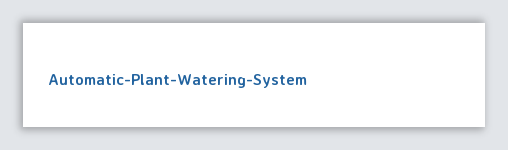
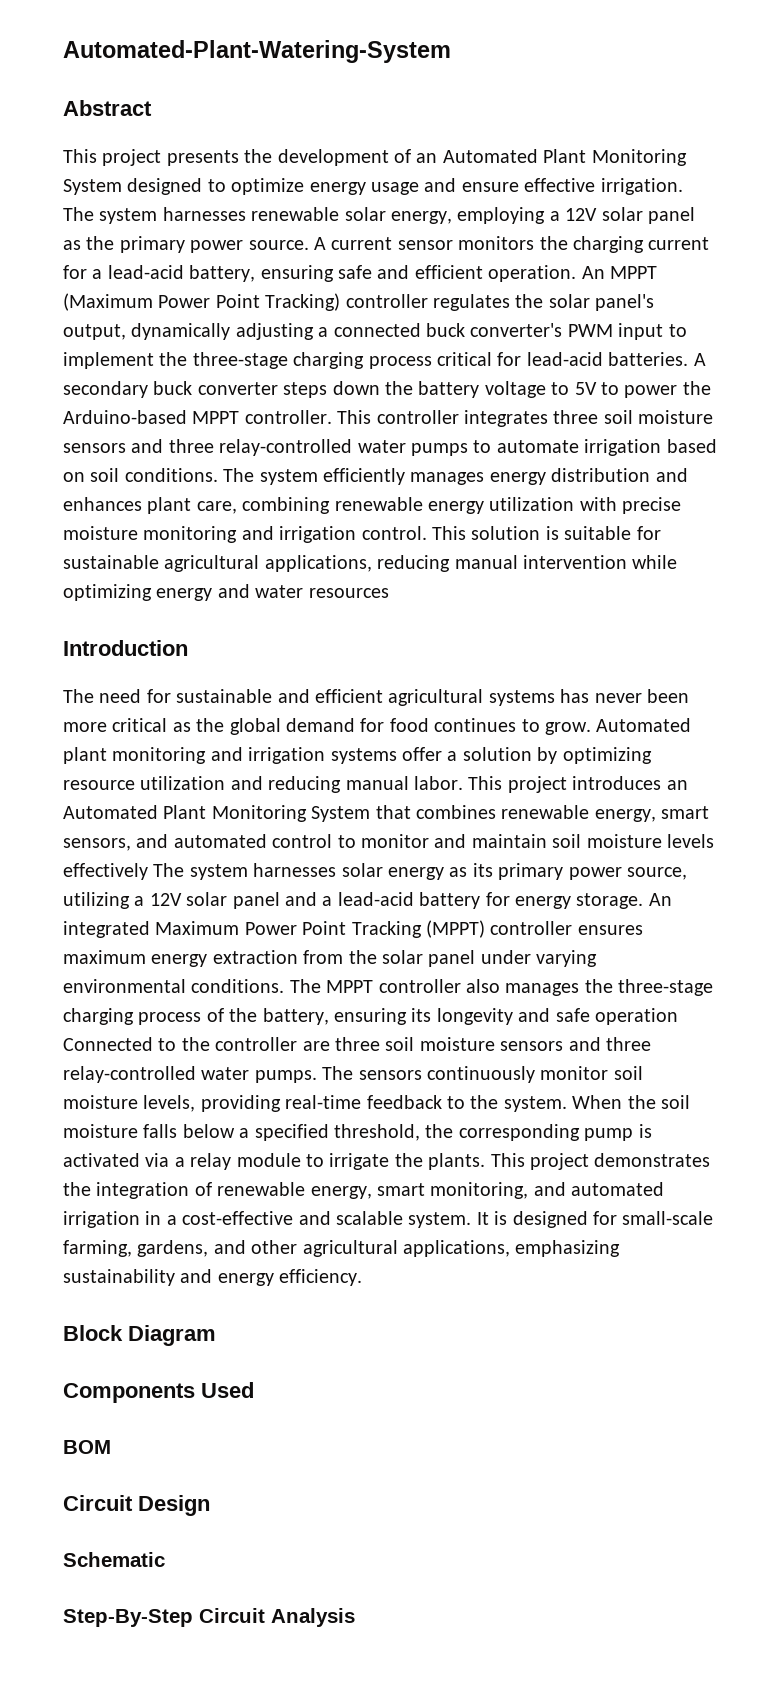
- Automatic-Plant-Watering-System
+ Automated-Plant-Watering-System
+ Abstract
+ This project presents the development of an Automated Plant Monitoring System designed to optimize energy usage and ensure effective irrigation. The system harnesses renewable solar energy, employing a 12V solar panel as the primary power source. A current sensor monitors the charging current for a lead-acid battery, ensuring safe and efficient operation. An MPPT (Maximum Power Point Tracking) controller regulates the solar panel's output, dynamically adjusting a connected buck converter's PWM input to implement the three-stage charging process critical for lead-acid batteries. A secondary buck converter steps down the battery voltage to 5V to power the Arduino-based MPPT controller. This controller integrates three soil moisture sensors and three relay-controlled water pumps to automate irrigation based on soil conditions. The system efficiently manages energy distribution and enhances plant care, combining renewable energy utilization with precise moisture monitoring and irrigation control. This solution is suitable for sustainable agricultural applications, reducing manual intervention while optimizing energy and water resources
+ Introduction
+ The need for sustainable and efficient agricultural systems has never been more critical as the global demand for food continues to grow. Automated plant monitoring and irrigation systems offer a solution by optimizing resource utilization and reducing manual labor. This project introduces an Automated Plant Monitoring System that combines renewable energy, smart sensors, and automated control to monitor and maintain soil moisture levels effectively The system harnesses solar energy as its primary power source, utilizing a 12V solar panel and a lead-acid battery for energy storage. An integrated Maximum Power Point Tracking (MPPT) controller ensures maximum energy extraction from the solar panel under varying environmental conditions. The MPPT controller also manages the three-stage charging process of the battery, ensuring its longevity and safe operation Connected to the controller are three soil moisture sensors and three relay-controlled water pumps. The sensors continuously monitor soil moisture levels, providing real-time feedback to the system. When the soil moisture falls below a specified threshold, the corresponding pump is activated via a relay module to irrigate the plants. This project demonstrates the integration of renewable energy, smart monitoring, and automated irrigation in a cost-effective and scalable system. It is designed for small-scale farming, gardens, and other agricultural applications, emphasizing sustainability and energy efficiency.
+ Block Diagram
+ Components Used
+ BOM
+ Circuit Design
+ Schematic
+ Step-By-Step Circuit Analysis

